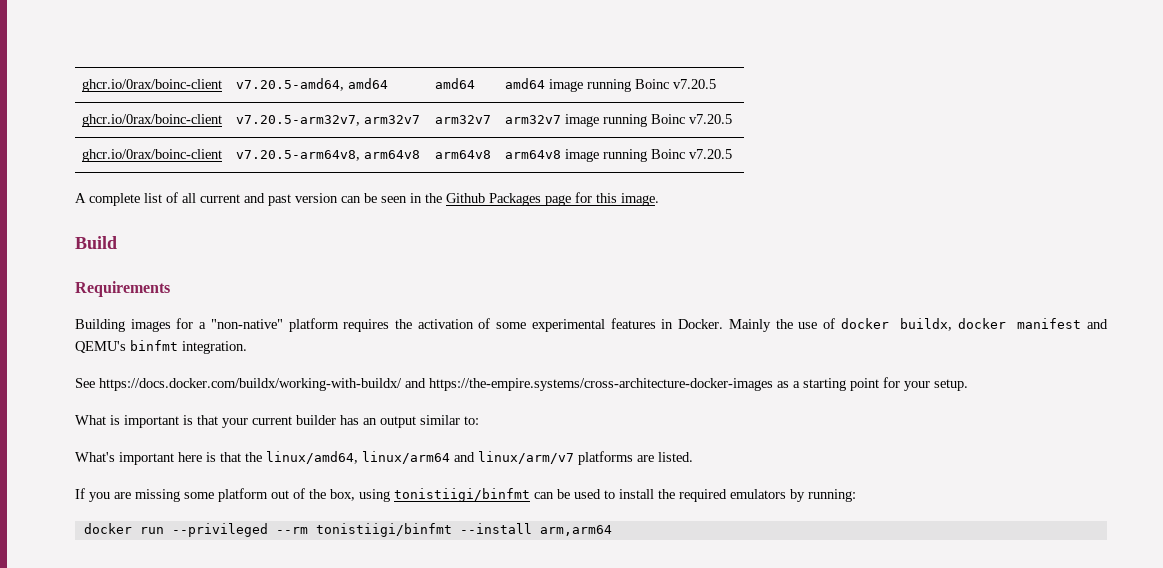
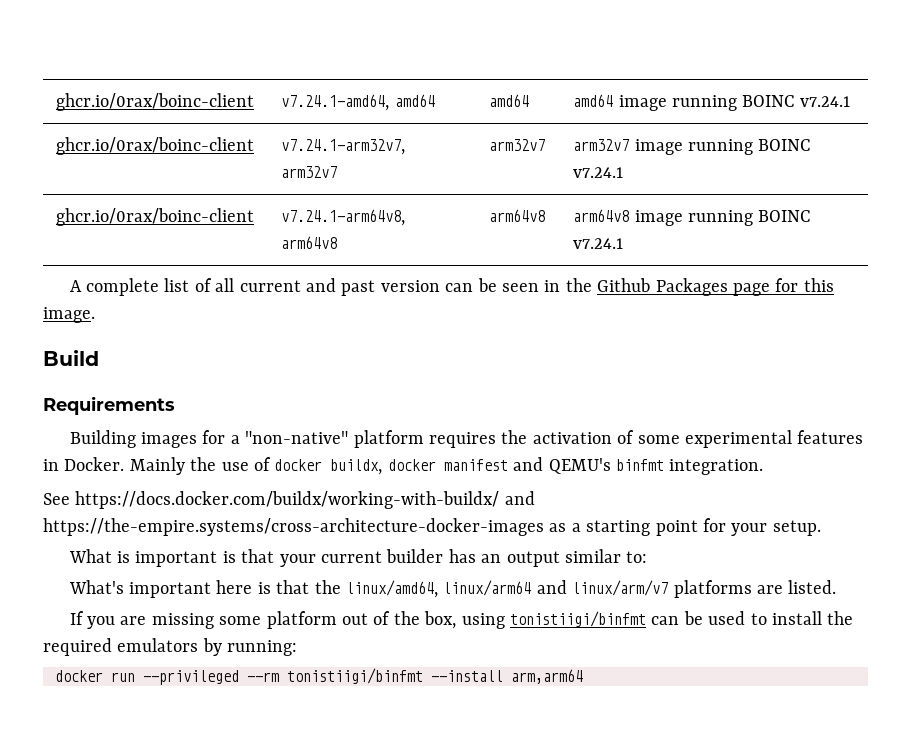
- ghcr.io/0rax/boinc-client | v7.20.5-amd64, amd64 | amd64 | amd64 image running Boinc v7.20.5
- ghcr.io/0rax/boinc-client | v7.20.5-arm32v7, arm32v7 | arm32v7 | arm32v7 image running Boinc v7.20.5
- ghcr.io/0rax/boinc-client | v7.20.5-arm64v8, arm64v8 | arm64v8 | arm64v8 image running Boinc v7.20.5
+ ghcr.io/0rax/boinc-client | v7.24.1-amd64, amd64 | amd64 | amd64 image running BOINC v7.24.1
+ ghcr.io/0rax/boinc-client | v7.24.1-arm32v7, arm32v7 | arm32v7 | arm32v7 image running BOINC v7.24.1
+ ghcr.io/0rax/boinc-client | v7.24.1-arm64v8, arm64v8 | arm64v8 | arm64v8 image running BOINC v7.24.1

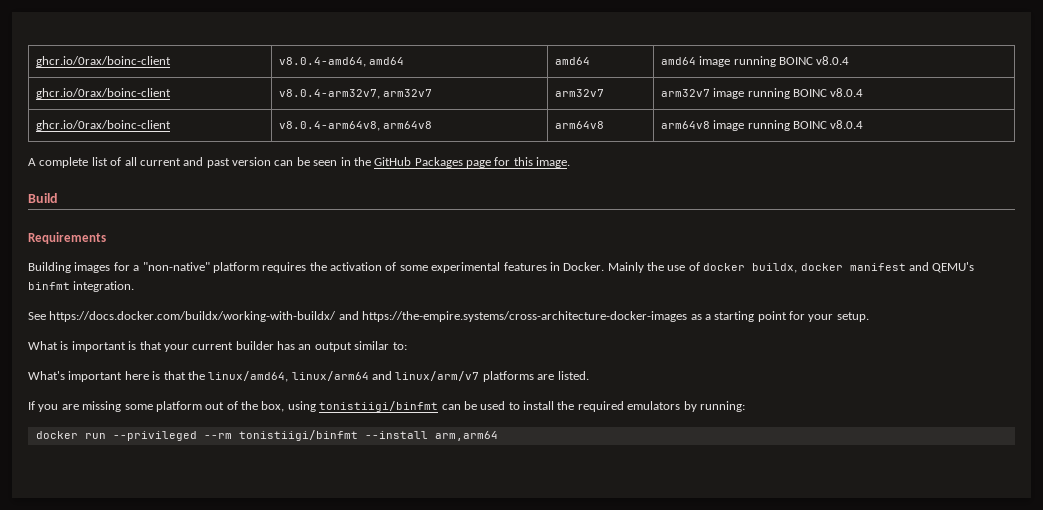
- ghcr.io/0rax/boinc-client | v7.24.1-amd64, amd64 | amd64 | amd64 image running BOINC v7.24.1
- ghcr.io/0rax/boinc-client | v7.24.1-arm32v7, arm32v7 | arm32v7 | arm32v7 image running BOINC v7.24.1
- ghcr.io/0rax/boinc-client | v7.24.1-arm64v8, arm64v8 | arm64v8 | arm64v8 image running BOINC v7.24.1
+ ghcr.io/0rax/boinc-client | v8.0.4-amd64, amd64 | amd64 | amd64 image running BOINC v8.0.4
+ ghcr.io/0rax/boinc-client | v8.0.4-arm32v7, arm32v7 | arm32v7 | arm32v7 image running BOINC v8.0.4
+ ghcr.io/0rax/boinc-client | v8.0.4-arm64v8, arm64v8 | arm64v8 | arm64v8 image running BOINC v8.0.4
- A complete list of all current and past version can be seen in the Github Packages page for this image.
+ A complete list of all current and past version can be seen in the GitHub Packages page for this image.

